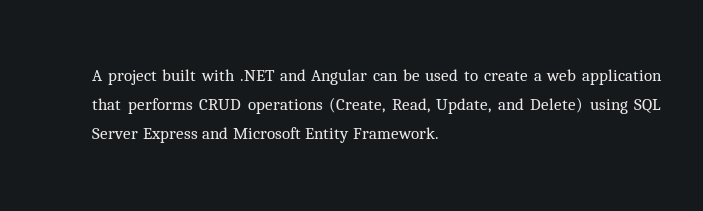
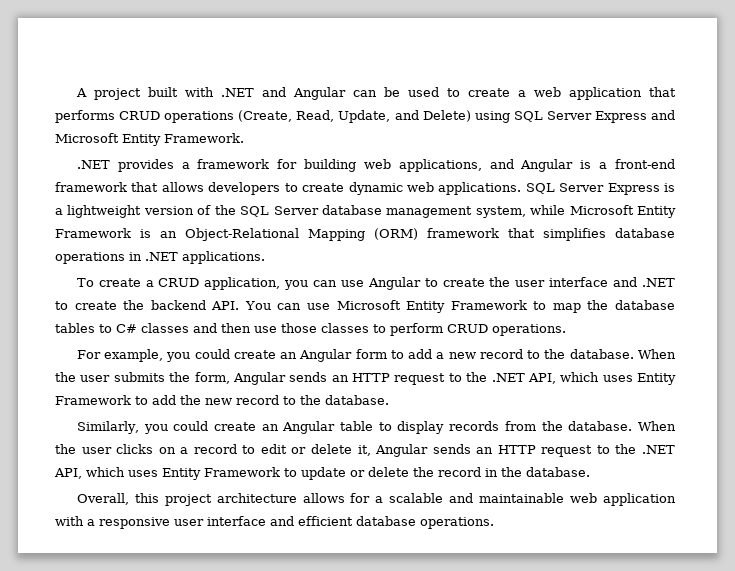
+ .NET provides a framework for building web applications, and Angular is a front-end framework that allows developers to create dynamic web applications. SQL Server Express is a lightweight version of the SQL Server database management system, while Microsoft Entity Framework is an Object-Relational Mapping (ORM) framework that simplifies database operations in .NET applications.
+ To create a CRUD application, you can use Angular to create the user interface and .NET to create the backend API. You can use Microsoft Entity Framework to map the database tables to C# classes and then use those classes to perform CRUD operations.
+ For example, you could create an Angular form to add a new record to the database. When the user submits the form, Angular sends an HTTP request to the .NET API, which uses Entity Framework to add the new record to the database.
+ Similarly, you could create an Angular table to display records from the database. When the user clicks on a record to edit or delete it, Angular sends an HTTP request to the .NET API, which uses Entity Framework to update or delete the record in the database.
+ Overall, this project architecture allows for a scalable and maintainable web application with a responsive user interface and efficient database operations.

